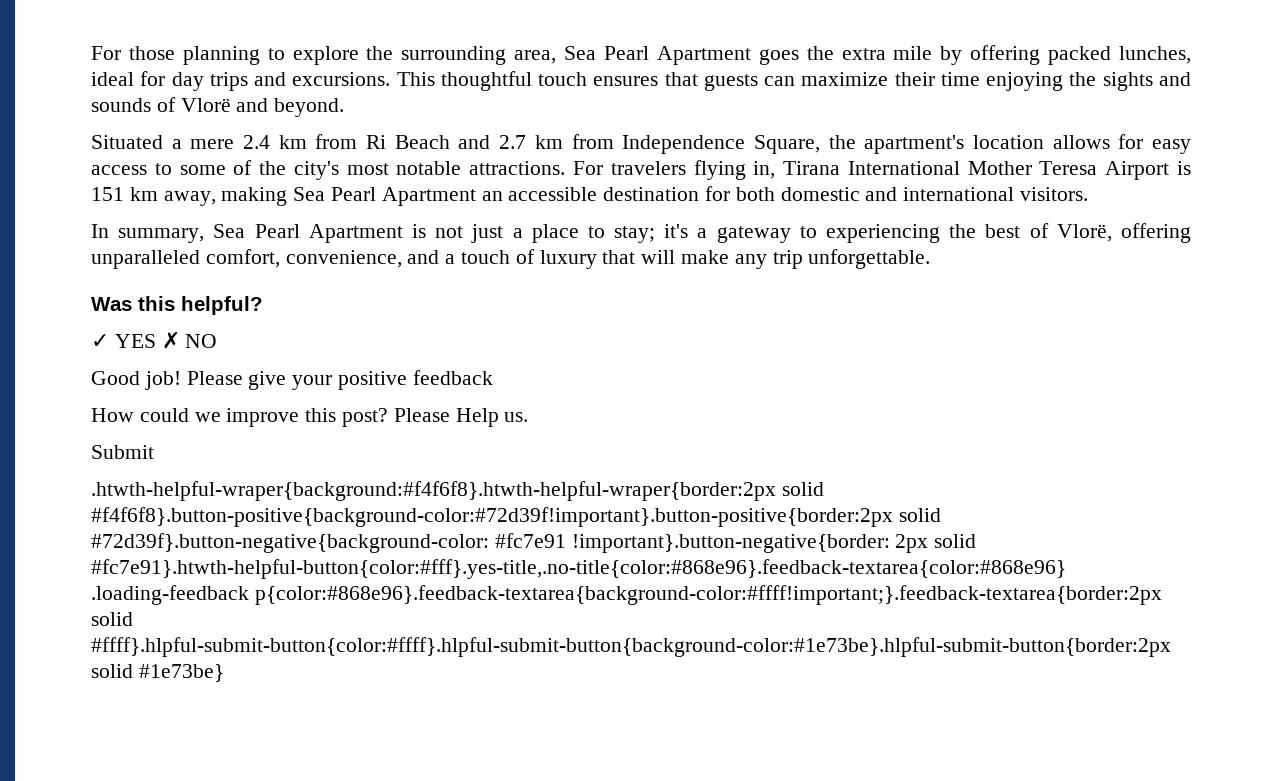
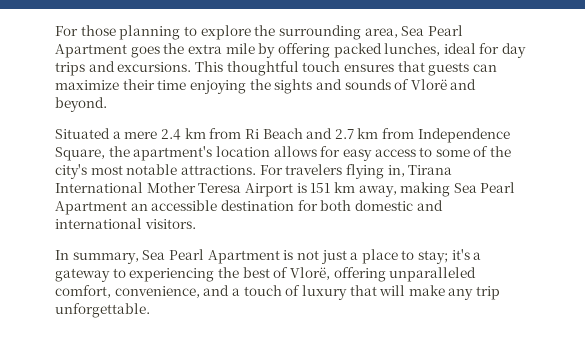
- Was this helpful?
- ✓ YES ✗ NO
- Good job! Please give your positive feedback
- How could we improve this post? Please Help us.
- Submit
- .htwth-helpful-wraper{background:#f4f6f8}.htwth-helpful-wraper{border:2px solid #f4f6f8}.button-positive{background-color:#72d39f!important}.button-positive{border:2px solid #72d39f}.button-negative{background-color: #fc7e91 !important}.button-negative{border: 2px solid #fc7e91}.htwth-helpful-button{color:#fff}.yes-title,.no-title{color:#868e96}.feedback-textarea{color:#868e96} .loading-feedback p{color:#868e96}.feedback-textarea{background-color:#ffff!important;}.feedback-textarea{border:2px solid #ffff}.hlpful-submit-button{color:#ffff}.hlpful-submit-button{background-color:#1e73be}.hlpful-submit-button{border:2px solid #1e73be}

